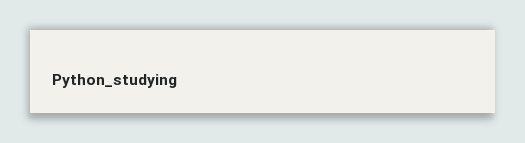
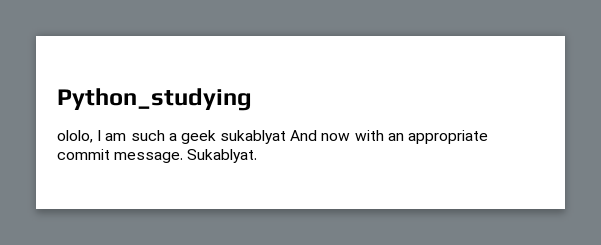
+ ololo, I am such a geek sukablyat And now with an appropriate commit message. Sukablyat.

